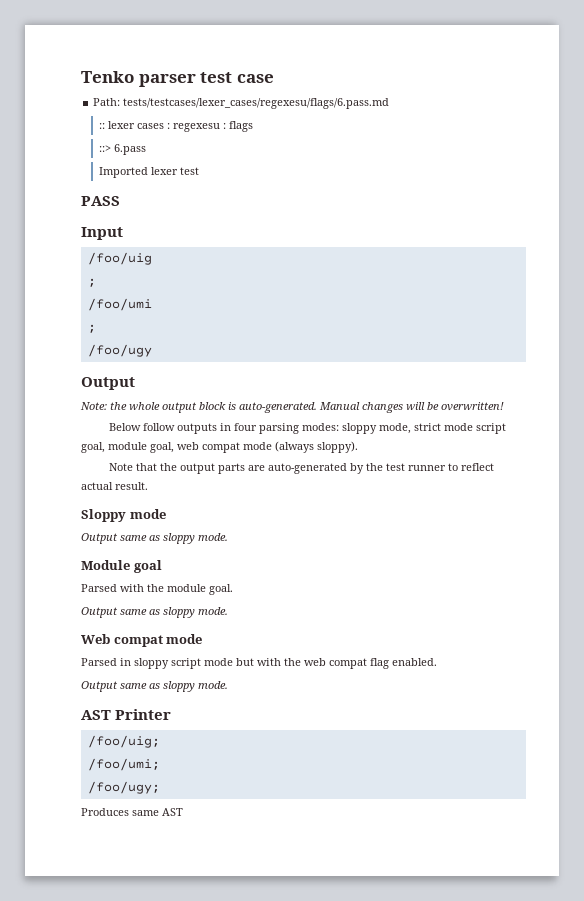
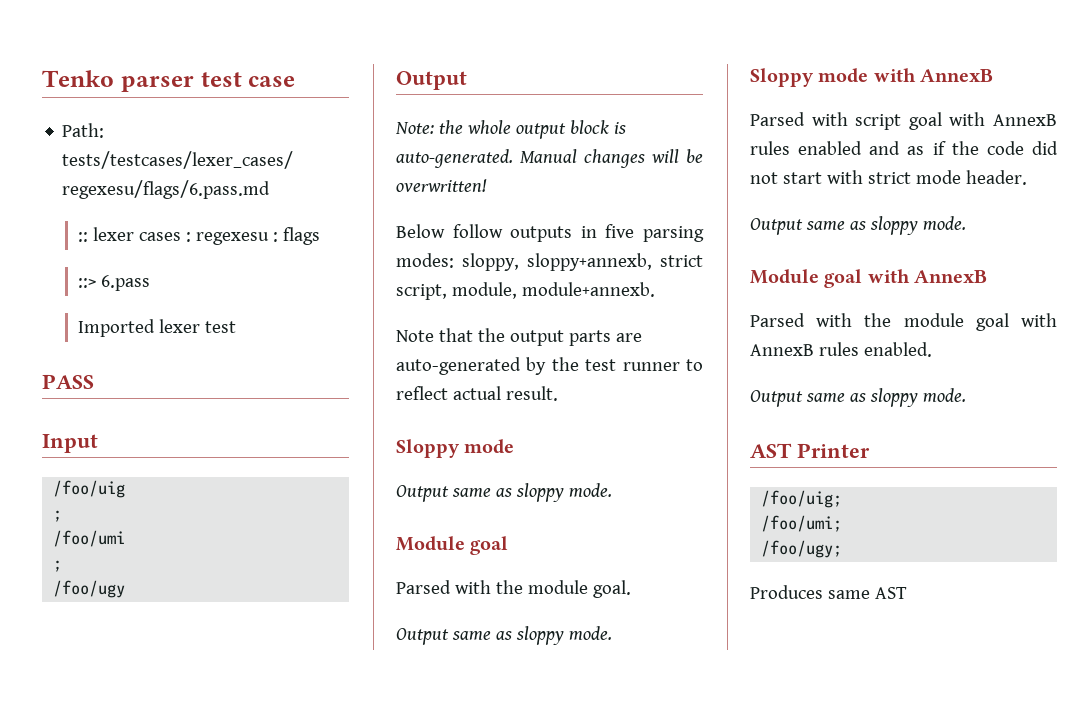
- Below follow outputs in four parsing modes: sloppy mode, strict mode script goal, module goal, web compat mode (always sloppy).
+ Below follow outputs in five parsing modes: sloppy, sloppy+annexb, strict script, module, module+annexb.
- Web compat mode
- Parsed in sloppy script mode but with the web compat flag enabled.
+ Sloppy mode with AnnexB
+ Parsed with script goal with AnnexB rules enabled and as if the code did not start with strict mode header.
+ Output same as sloppy mode.
+ Module goal with AnnexB
+ Parsed with the module goal with AnnexB rules enabled.

